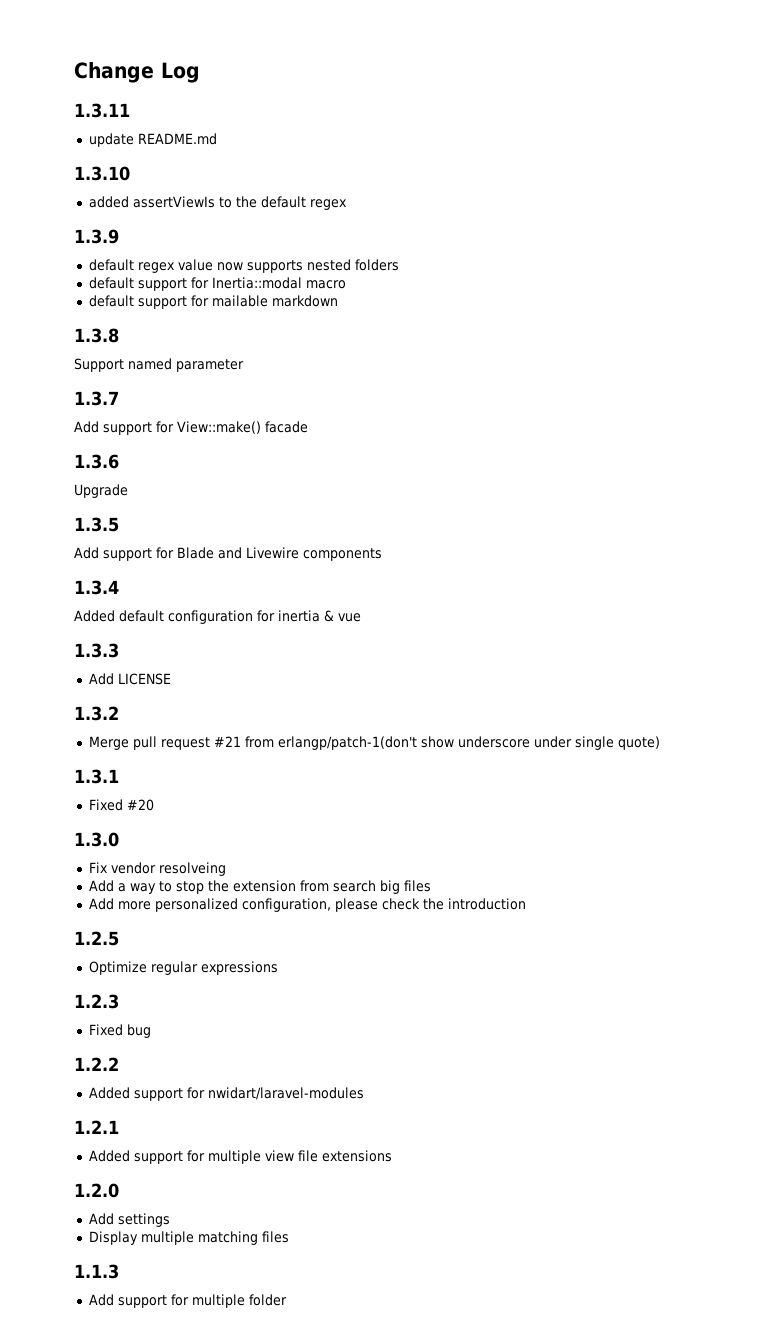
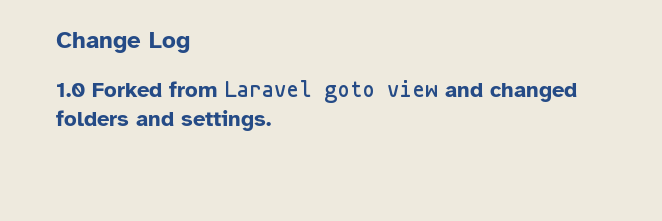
- 1.3.11
- update README.md
- 1.3.10
- added assertViewIs to the default regex
- 1.3.9
- default regex value now supports nested folders
- default support for Inertia::modal macro
- default support for mailable markdown
- 1.3.8
- Support named parameter
- 1.3.7
- Add support for View::make() facade
- 1.3.6
- Upgrade
- 1.3.5
- Add support for Blade and Livewire components
- 1.3.4
- Added default configuration for inertia & vue
- 1.3.3
- Add LICENSE
- 1.3.2
- Merge pull request #21 from erlangp/patch-1(don't show underscore under single quote)
- 1.3.1
- Fixed #20
- 1.3.0
- Fix vendor resolveing
- Add a way to stop the extension from search big files
- Add more personalized configuration, please check the introduction
- 1.2.5
- Optimize regular expressions
- 1.2.3
- Fixed bug
- 1.2.2
- Added support for nwidart/laravel-modules
- 1.2.1
- Added support for multiple view file extensions
- 1.2.0
- Add settings
- Display multiple matching files
- 1.1.3
- Add support for multiple folder
+ 1.0 Forked from Laravel goto view and changed folders and settings.

